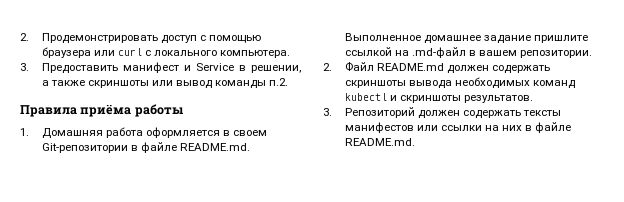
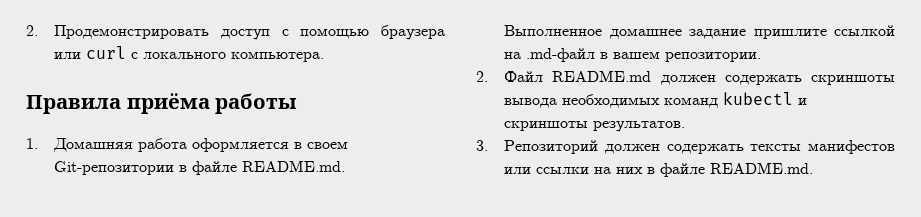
- 3. Предоставить манифест и Service в решении, а также скриншоты или вывод команды п.2.

